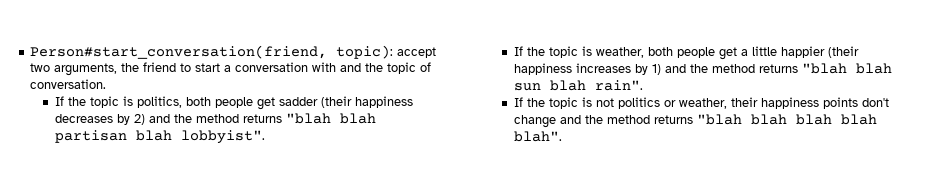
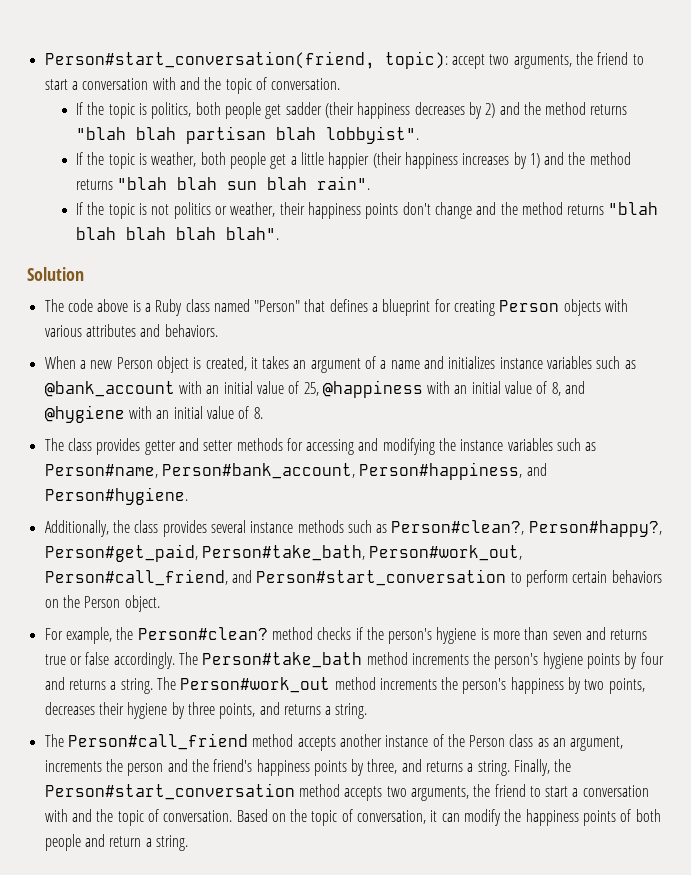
+ Solution
+ The code above is a Ruby class named "Person" that defines a blueprint for creating Person objects with various attributes and behaviors.
+ When a new Person object is created, it takes an argument of a name and initializes instance variables such as @bank_account with an initial value of 25, @happiness with an initial value of 8, and @hygiene with an initial value of 8.
+ The class provides getter and setter methods for accessing and modifying the instance variables such as Person#name, Person#bank_account, Person#happiness, and Person#hygiene.
+ Additionally, the class provides several instance methods such as Person#clean?, Person#happy?, Person#get_paid, Person#take_bath, Person#work_out, Person#call_friend, and Person#start_conversation to perform certain behaviors on the Person object.
+ For example, the Person#clean? method checks if the person's hygiene is more than seven and returns true or false accordingly. The Person#take_bath method increments the person's hygiene points by four and returns a string. The Person#work_out method increments the person's happiness by two points, decreases their hygiene by three points, and returns a string.
+ The Person#call_friend method accepts another instance of the Person class as an argument, increments the person and the friend's happiness points by three, and returns a string. Finally, the Person#start_conversation method accepts two arguments, the friend to start a conversation with and the topic of conversation. Based on the topic of conversation, it can modify the happiness points of both people and return a string.

